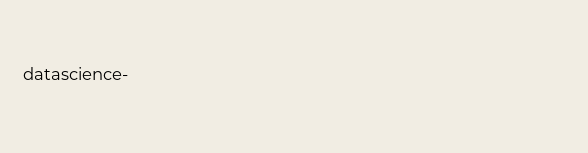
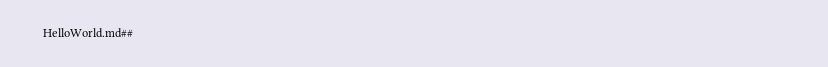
- datascience-
+ HelloWorld.md##

